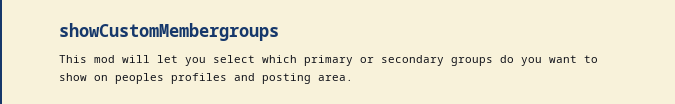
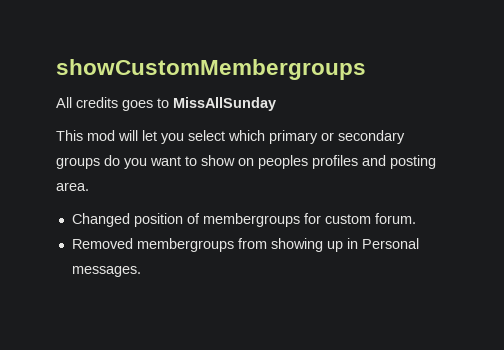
+ All credits goes to MissAllSunday
+ Changed position of membergroups for custom forum.
+ Removed membergroups from showing up in Personal messages.

